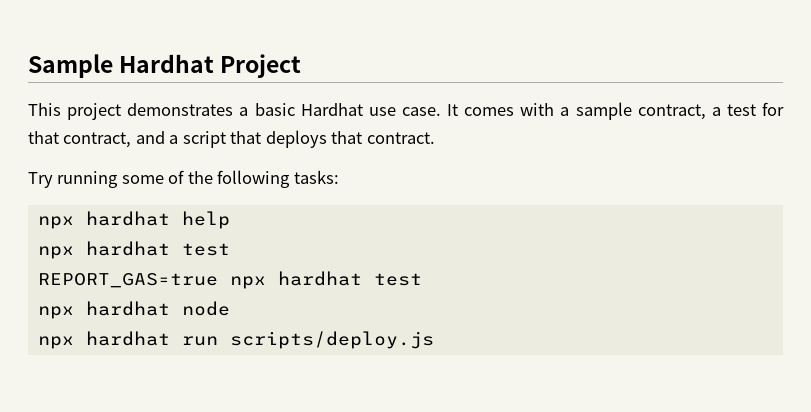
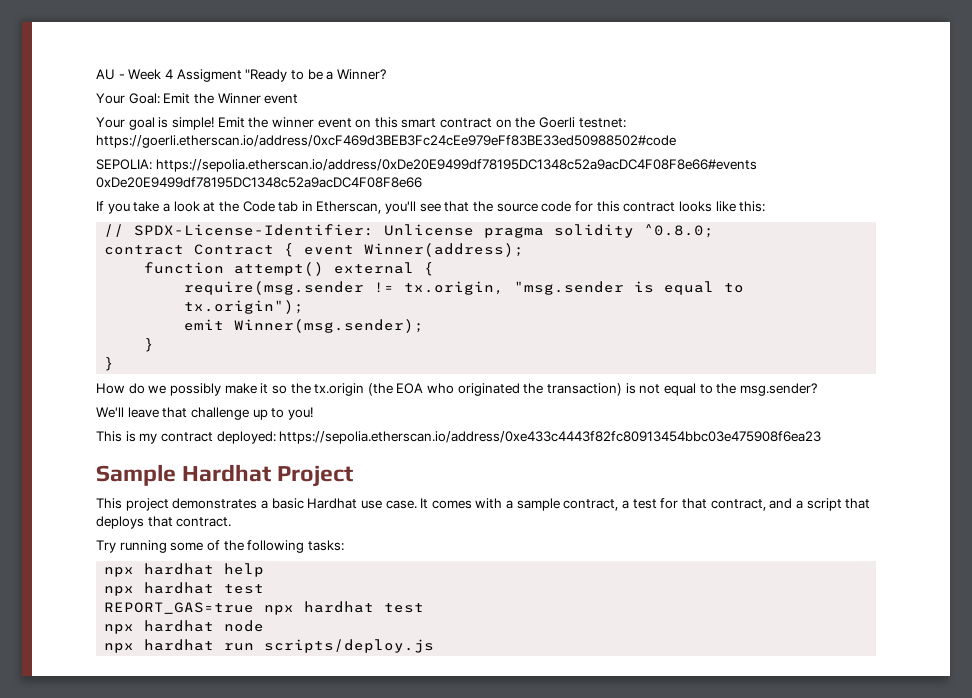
+ AU - Week 4 Assigment "Ready to be a Winner?
+ Your Goal: Emit the Winner event
+ Your goal is simple! Emit the winner event on this smart contract on the Goerli testnet: https://goerli.etherscan.io/address/0xcF469d3BEB3Fc24cEe979eFf83BE33ed50988502#code
+ SEPOLIA: https://sepolia.etherscan.io/address/0xDe20E9499df78195DC1348c52a9acDC4F08F8e66#events 0xDe20E9499df78195DC1348c52a9acDC4F08F8e66
+ If you take a look at the Code tab in Etherscan, you'll see that the source code for this contract looks like this:
+ // SPDX-License-Identifier: Unlicense pragma solidity ^0.8.0;
+ contract Contract { event Winner(address);
+ function attempt() external {
+ require(msg.sender != tx.origin, "msg.sender is equal to tx.origin");
+ emit Winner(msg.sender);
+ }
+ }
+ How do we possibly make it so the tx.origin (the EOA who originated the transaction) is not equal to the msg.sender?
+ We'll leave that challenge up to you!
+ This is my contract deployed: https://sepolia.etherscan.io/address/0xe433c4443f82fc80913454bbc03e475908f6ea23

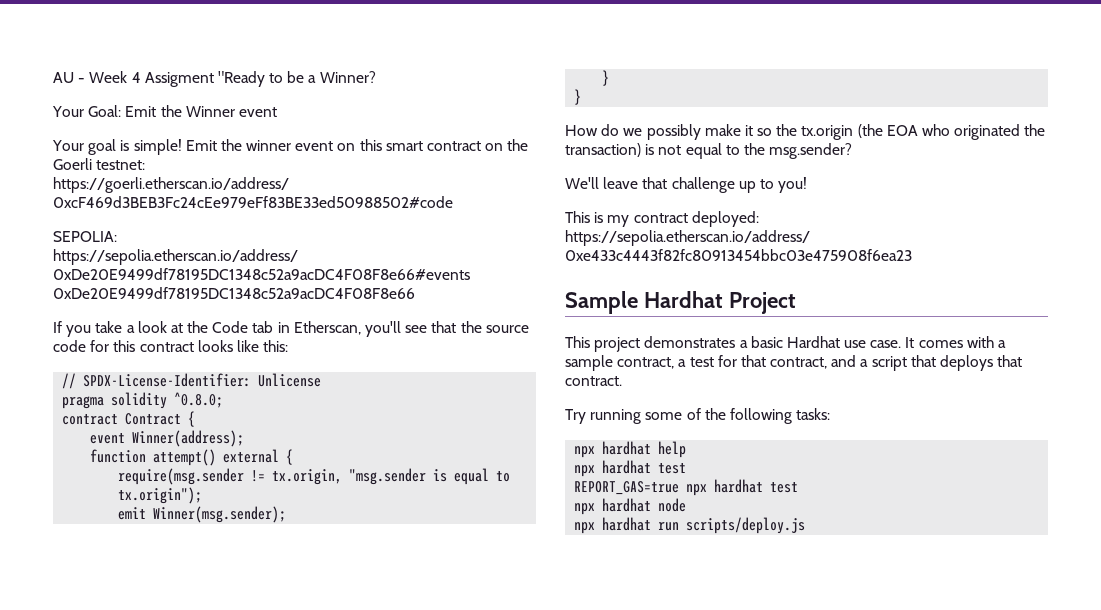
- // SPDX-License-Identifier: Unlicense pragma solidity ^0.8.0;
+ // SPDX-License-Identifier: Unlicense
+ pragma solidity ^0.8.0;
- contract Contract { event Winner(address);
+ contract Contract {
+ event Winner(address);

